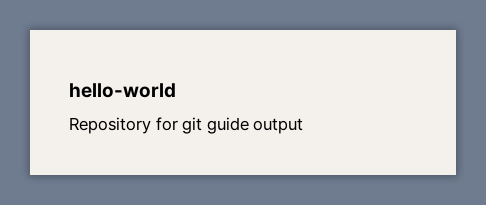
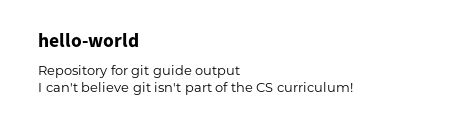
+ I can't believe git isn't part of the CS curriculum!

